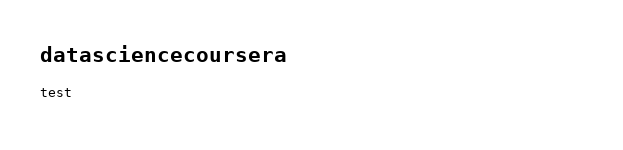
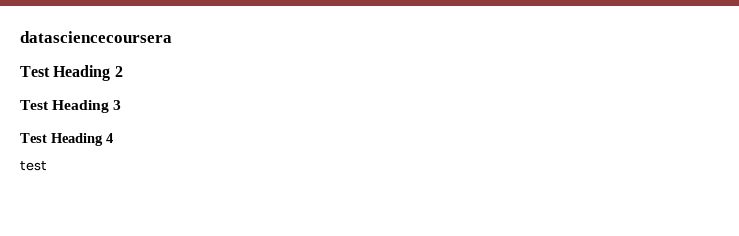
+ Test Heading 2
+ Test Heading 3
+ Test Heading 4

